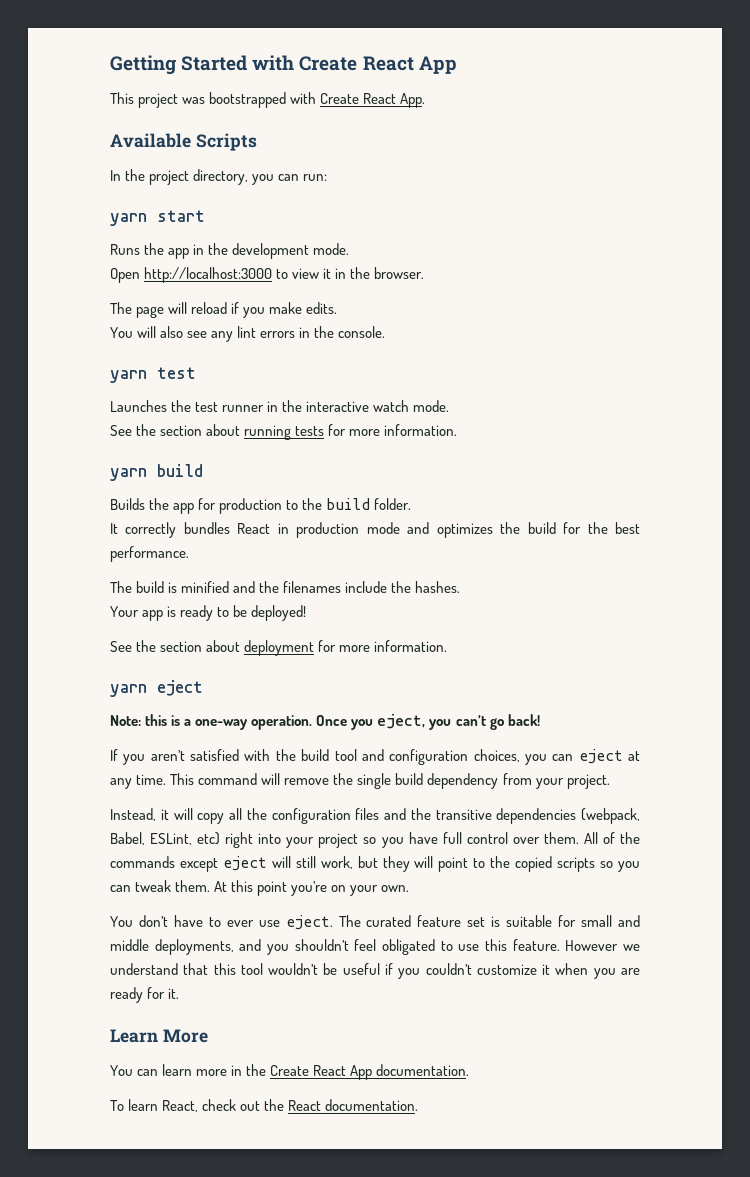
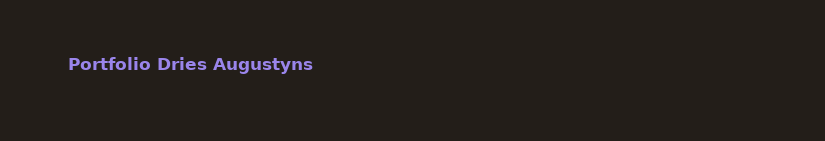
- Getting Started with Create React App
- This project was bootstrapped with Create React App.
- Available Scripts
- In the project directory, you can run:
- yarn start
- Runs the app in the development mode.
- Open http://localhost:3000 to view it in the browser.
- The page will reload if you make edits.
- You will also see any lint errors in the console.
- yarn test
- Launches the test runner in the interactive watch mode.
- See the section about running tests for more information.
- yarn build
- Builds the app for production to the build folder.
- It correctly bundles React in production mode and optimizes the build for the best performance.
- The build is minified and the filenames include the hashes.
- Your app is ready to be deployed!
- See the section about deployment for more information.
- yarn eject
- Note: this is a one-way operation. Once you eject, you can’t go back!
- If you aren’t satisfied with the build tool and configuration choices, you can eject at any time. This command will remove the single build dependency from your project.
- Instead, it will copy all the configuration files and the transitive dependencies (webpack, Babel, ESLint, etc) right into your project so you have full control over them. All of the commands except eject will still work, but they will point to the copied scripts so you can tweak them. At this point you’re on your own.
- You don’t have to ever use eject. The curated feature set is suitable for small and middle deployments, and you shouldn’t feel obligated to use this feature. However we understand that this tool wouldn’t be useful if you couldn’t customize it when you are ready for it.
- Learn More
- You can learn more in the Create React App documentation.
- To learn React, check out the React documentation.
+ Portfolio Dries Augustyns

